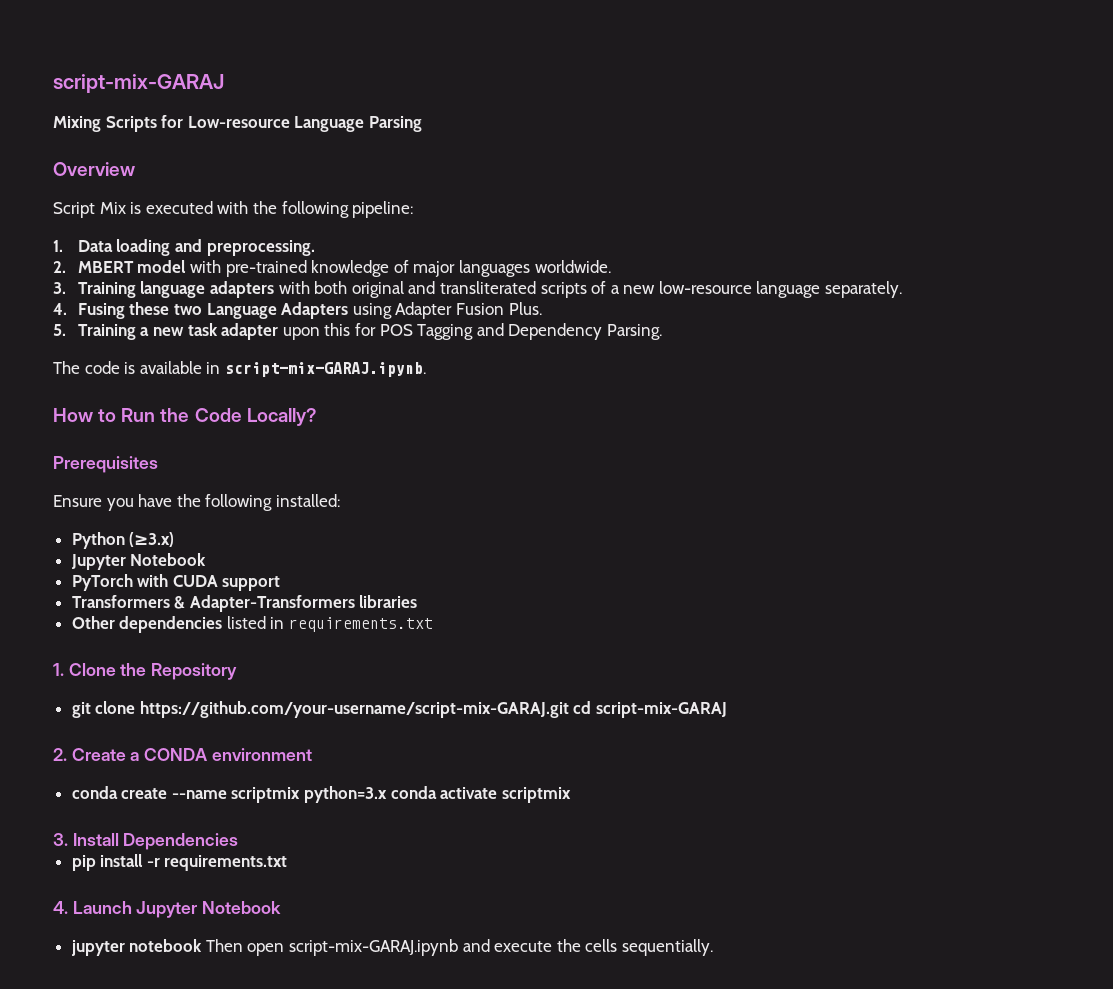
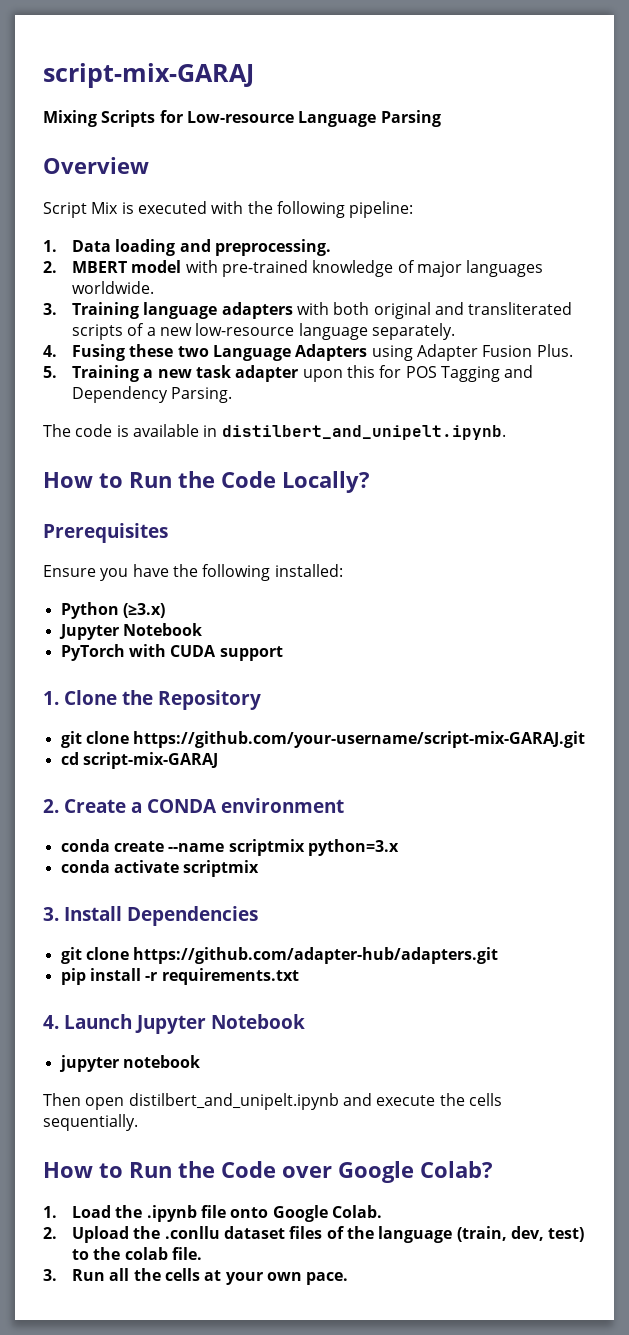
- The code is available in script-mix-GARAJ.ipynb.
+ The code is available in distilbert_and_unipelt.ipynb.
- Transformers & Adapter-Transformers libraries
- Other dependencies listed in requirements.txt
- git clone https://github.com/your-username/script-mix-GARAJ.git cd script-mix-GARAJ
+ git clone https://github.com/your-username/script-mix-GARAJ.git
+ cd script-mix-GARAJ
- conda create --name scriptmix python=3.x conda activate scriptmix
+ conda create --name scriptmix python=3.x
+ conda activate scriptmix
+ git clone https://github.com/adapter-hub/adapters.git
- jupyter notebook Then open script-mix-GARAJ.ipynb and execute the cells sequentially.
+ jupyter notebook
+ Then open distilbert_and_unipelt.ipynb and execute the cells sequentially.
+ How to Run the Code over Google Colab?
+ 1. Load the .ipynb file onto Google Colab.
+ 2. Upload the .conllu dataset files of the language (train, dev, test) to the colab file.
+ 3. Run all the cells at your own pace.

